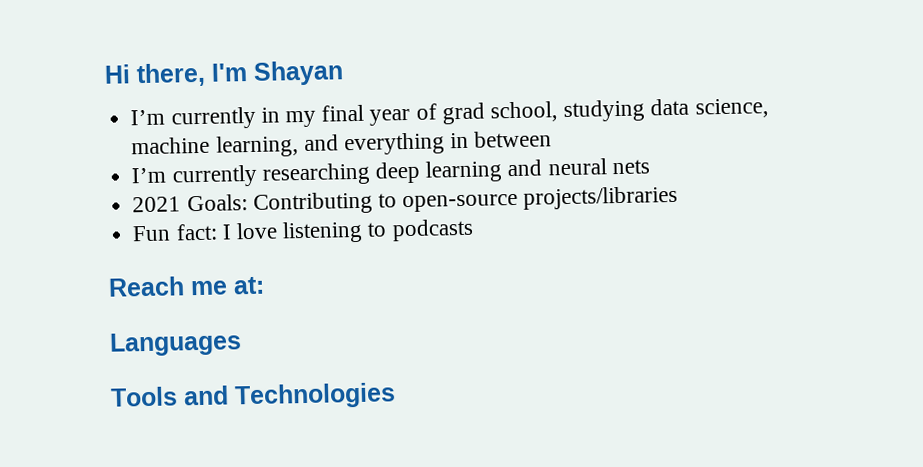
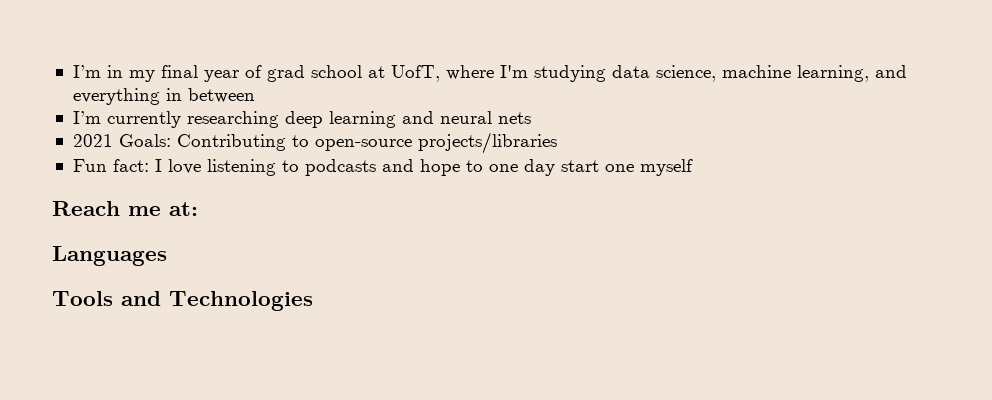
- Hi there, I'm Shayan
- I’m currently in my final year of grad school, studying data science, machine learning, and everything in between
+ I’m in my final year of grad school at UofT, where I'm studying data science, machine learning, and everything in between
- Fun fact: I love listening to podcasts
+ Fun fact: I love listening to podcasts and hope to one day start one myself

